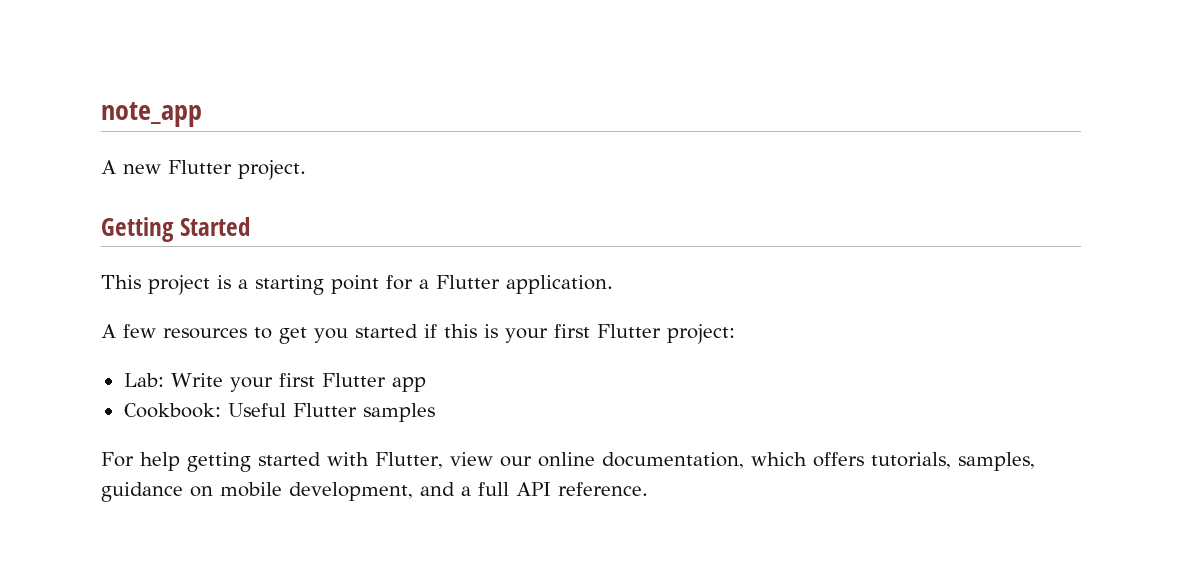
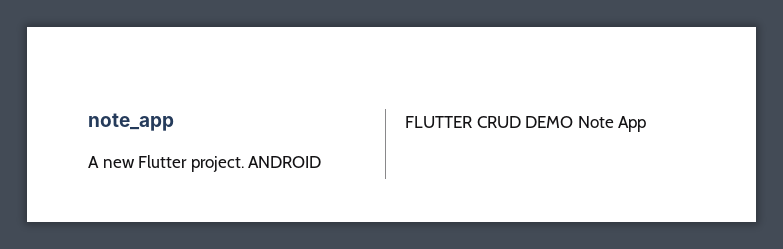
- A new Flutter project.
- Getting Started
- This project is a starting point for a Flutter application.
- A few resources to get you started if this is your first Flutter project:
- Lab: Write your first Flutter app
- Cookbook: Useful Flutter samples
- For help getting started with Flutter, view our online documentation, which offers tutorials, samples, guidance on mobile development, and a full API reference.
+ A new Flutter project. ANDROID FLUTTER CRUD DEMO Note App

